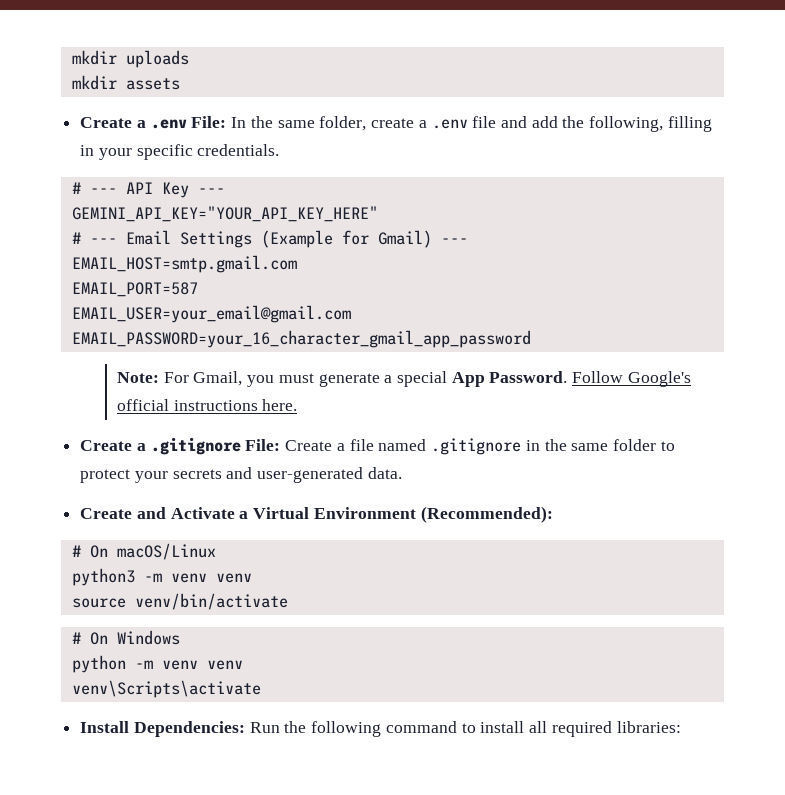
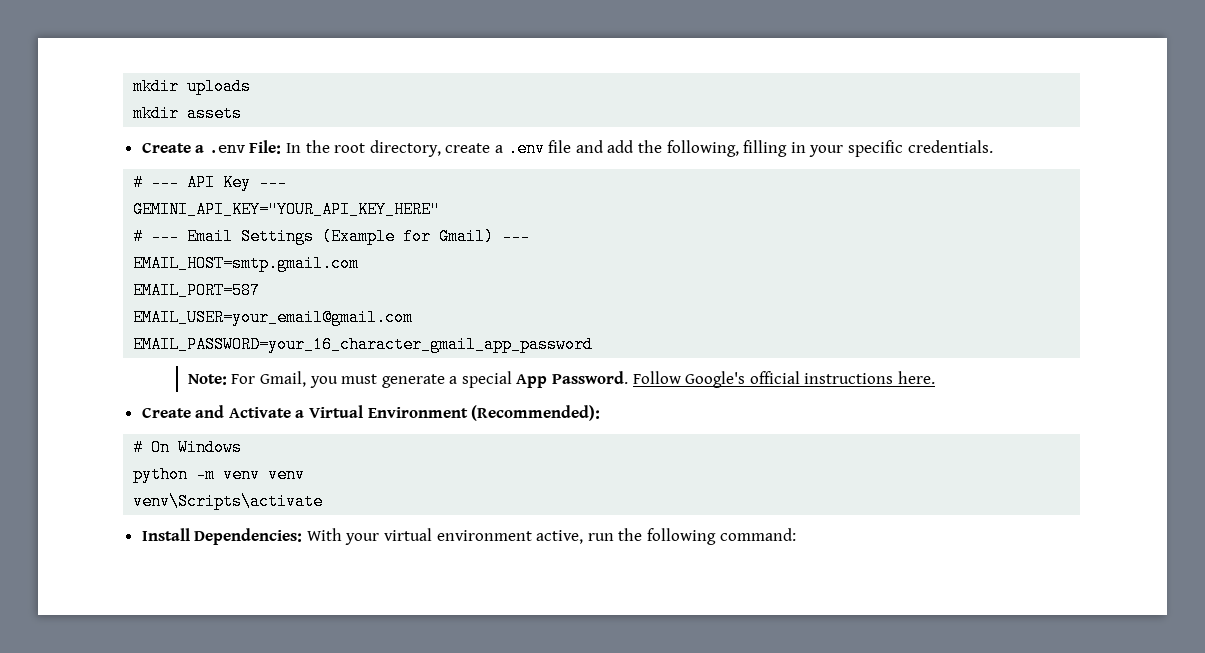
- Create a .env File: In the same folder, create a .env file and add the following, filling in your specific credentials.
+ Create a .env File: In the root directory, create a .env file and add the following, filling in your specific credentials.
- Create a .gitignore File: Create a file named .gitignore in the same folder to protect your secrets and user-generated data.
- # On macOS/Linux
- python3 -m venv venv
- source venv/bin/activate
- Install Dependencies: Run the following command to install all required libraries:
+ Install Dependencies: With your virtual environment active, run the following command:

